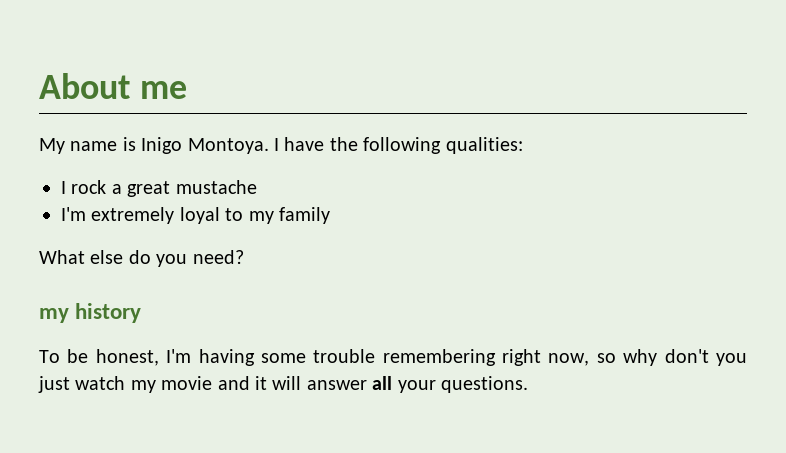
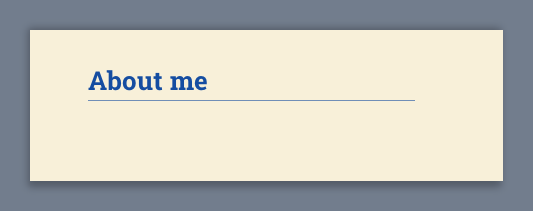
- My name is Inigo Montoya. I have the following qualities:
- I rock a great mustache
- I'm extremely loyal to my family
- What else do you need?
- my history
- To be honest, I'm having some trouble remembering right now, so why don't you just watch my movie and it will answer all your questions.

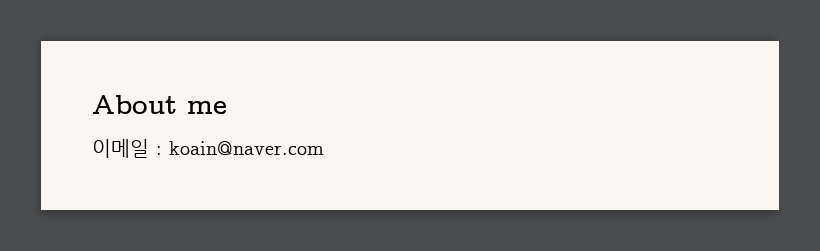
+ 이메일 : koain@naver.com

